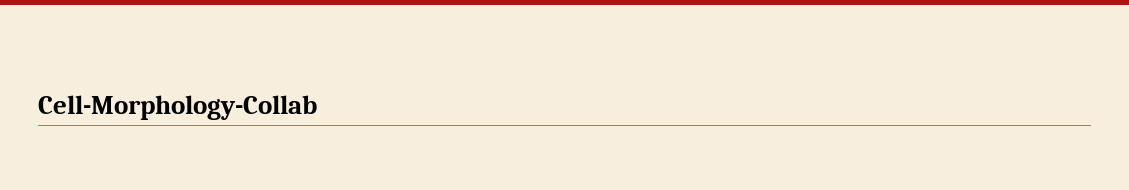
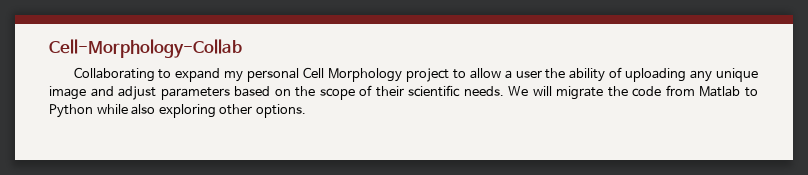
+ Collaborating to expand my personal Cell Morphology project to allow a user the ability of uploading any unique image and adjust parameters based on the scope of their scientific needs. We will migrate the code from Matlab to Python while also exploring other options.

